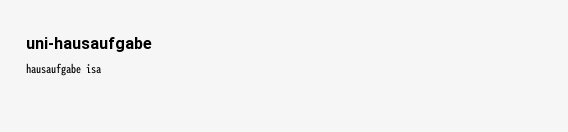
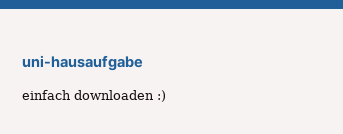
- hausaufgabe isa
+ einfach downloaden :)

